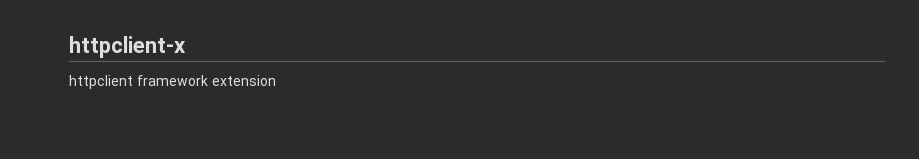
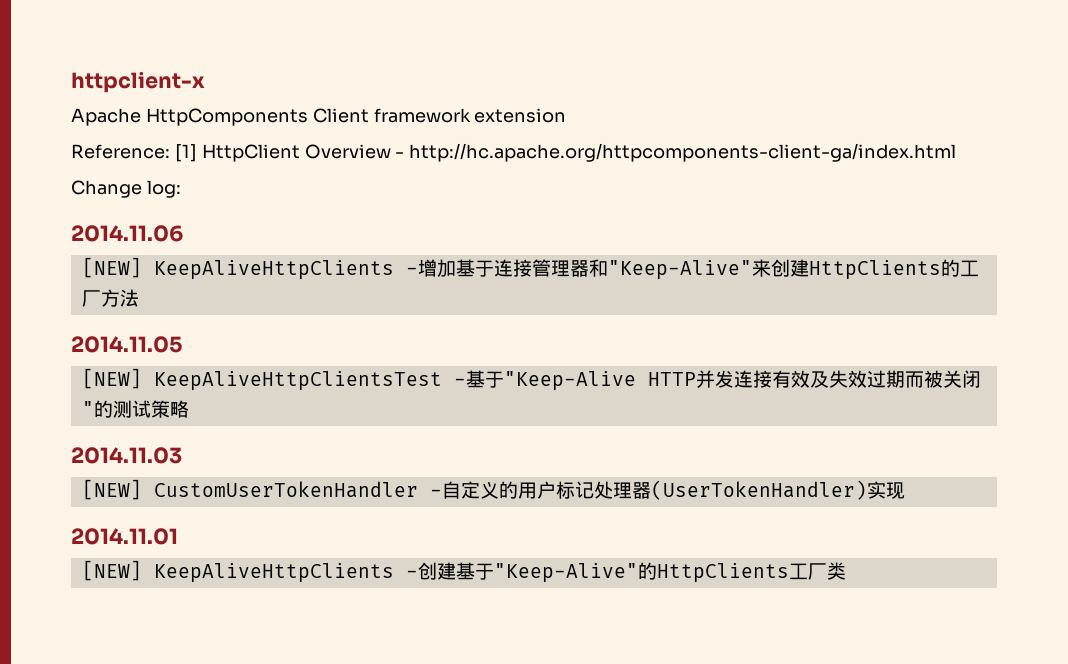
- httpclient framework extension
+ Apache HttpComponents Client framework extension
+ Reference: [1] HttpClient Overview - http://hc.apache.org/httpcomponents-client-ga/index.html
+ Change log:
+ 2014.11.06
+ [NEW] KeepAliveHttpClients -增加基于连接管理器和"Keep-Alive"来创建HttpClients的工厂方法
+ 2014.11.05
+ [NEW] KeepAliveHttpClientsTest -基于"Keep-Alive HTTP并发连接有效及失效过期而被关闭"的测试策略
+ 2014.11.03
+ [NEW] CustomUserTokenHandler -自定义的用户标记处理器(UserTokenHandler)实现
+ 2014.11.01
+ [NEW] KeepAliveHttpClients -创建基于"Keep-Alive"的HttpClients工厂类

